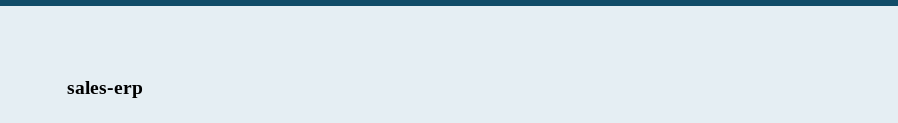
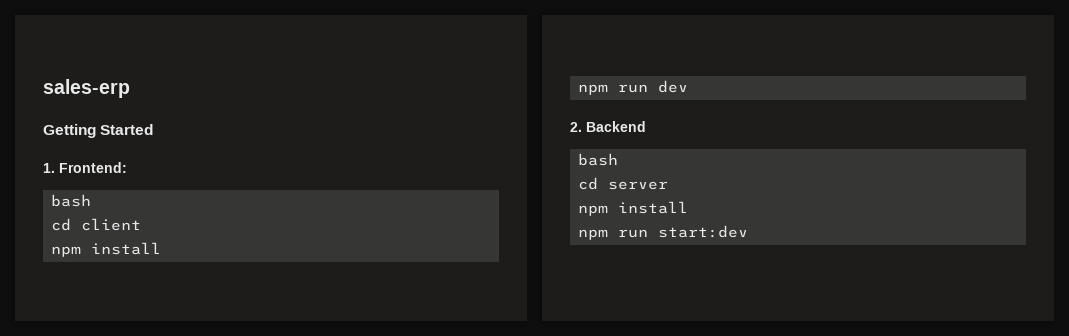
+ Getting Started
+ 1. Frontend:
+ bash
+ cd client
+ npm install
+ npm run dev
+ 2. Backend
+ bash
+ cd server
+ npm install
+ npm run start:dev

